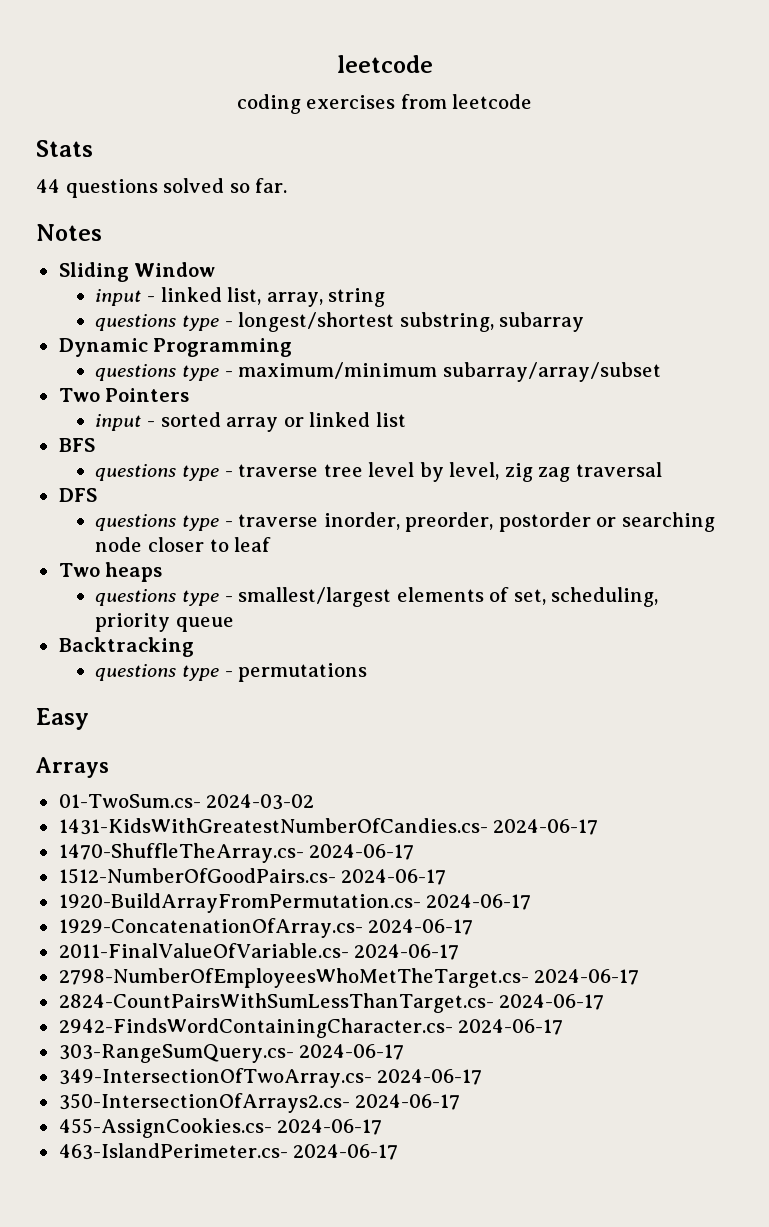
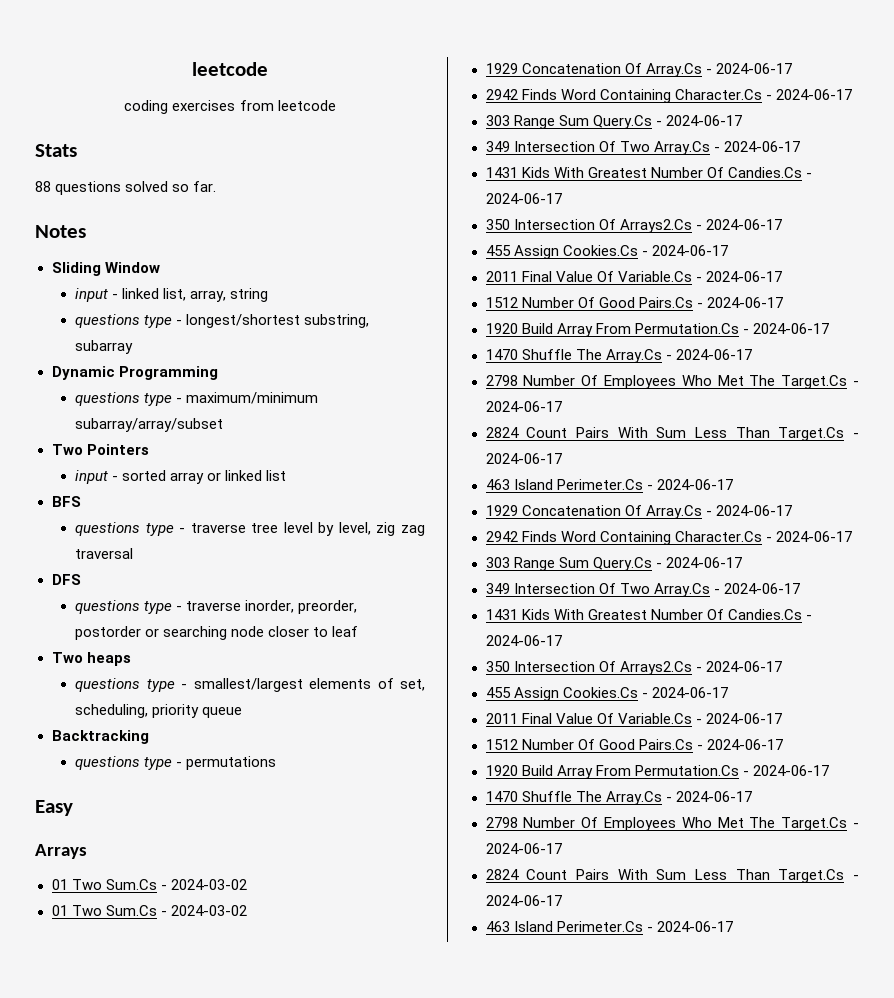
- 44 questions solved so far.
+ 88 questions solved so far.
  Arrays
- 01-TwoSum.cs- 2024-03-02
- 1431-KidsWithGreatestNumberOfCandies.cs- 2024-06-17
- 1470-ShuffleTheArray.cs- 2024-06-17
- 1512-NumberOfGoodPairs.cs- 2024-06-17
- 1920-BuildArrayFromPermutation.cs- 2024-06-17
- 1929-ConcatenationOfArray.cs- 2024-06-17
- 2011-FinalValueOfVariable.cs- 2024-06-17
- 2798-NumberOfEmployeesWhoMetTheTarget.cs- 2024-06-17
- 2824-CountPairsWithSumLessThanTarget.cs- 2024-06-17
- 2942-FindsWordContainingCharacter.cs- 2024-06-17
- 303-RangeSumQuery.cs- 2024-06-17
- 349-IntersectionOfTwoArray.cs- 2024-06-17
- 350-IntersectionOfArrays2.cs- 2024-06-17
- 455-AssignCookies.cs- 2024-06-17
- 463-IslandPerimeter.cs- 2024-06-17
+ 01 Two Sum.Cs - 2024-03-02
+ 01 Two Sum.Cs - 2024-03-02
+ 1929 Concatenation Of Array.Cs - 2024-06-17
+ 2942 Finds Word Containing Character.Cs - 2024-06-17
+ 303 Range Sum Query.Cs - 2024-06-17
+ 349 Intersection Of Two Array.Cs - 2024-06-17
+ 1431 Kids With Greatest Number Of Candies.Cs - 2024-06-17
+ 350 Intersection Of Arrays2.Cs - 2024-06-17
+ 455 Assign Cookies.Cs - 2024-06-17
+ 2011 Final Value Of Variable.Cs - 2024-06-17
+ 1512 Number Of Good Pairs.Cs - 2024-06-17
+ 1920 Build Array From Permutation.Cs - 2024-06-17
+ 1470 Shuffle The Array.Cs - 2024-06-17
+ 2798 Number Of Employees Who Met The Target.Cs - 2024-06-17
+ 2824 Count Pairs With Sum Less Than Target.Cs - 2024-06-17
+ 463 Island Perimeter.Cs - 2024-06-17
+ 1929 Concatenation Of Array.Cs - 2024-06-17
+ 2942 Finds Word Containing Character.Cs - 2024-06-17
+ 303 Range Sum Query.Cs - 2024-06-17
+ 349 Intersection Of Two Array.Cs - 2024-06-17
+ 1431 Kids With Greatest Number Of Candies.Cs - 2024-06-17
+ 350 Intersection Of Arrays2.Cs - 2024-06-17
+ 455 Assign Cookies.Cs - 2024-06-17
+ 2011 Final Value Of Variable.Cs - 2024-06-17
+ 1512 Number Of Good Pairs.Cs - 2024-06-17
+ 1920 Build Array From Permutation.Cs - 2024-06-17
+ 1470 Shuffle The Array.Cs - 2024-06-17
+ 2798 Number Of Employees Who Met The Target.Cs - 2024-06-17
+ 2824 Count Pairs With Sum Less Than Target.Cs - 2024-06-17
+ 463 Island Perimeter.Cs - 2024-06-17

